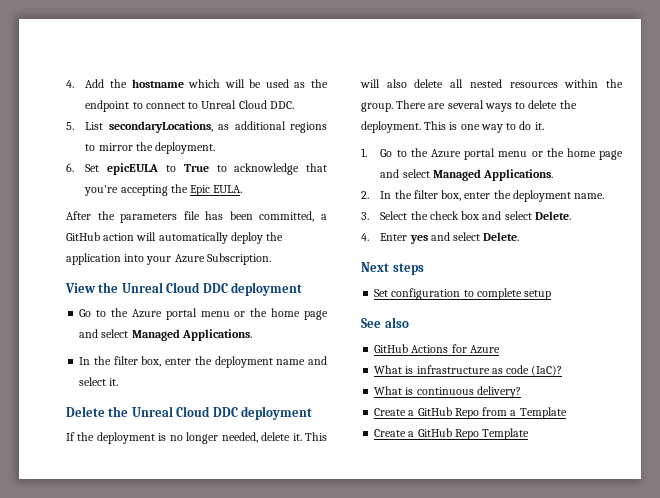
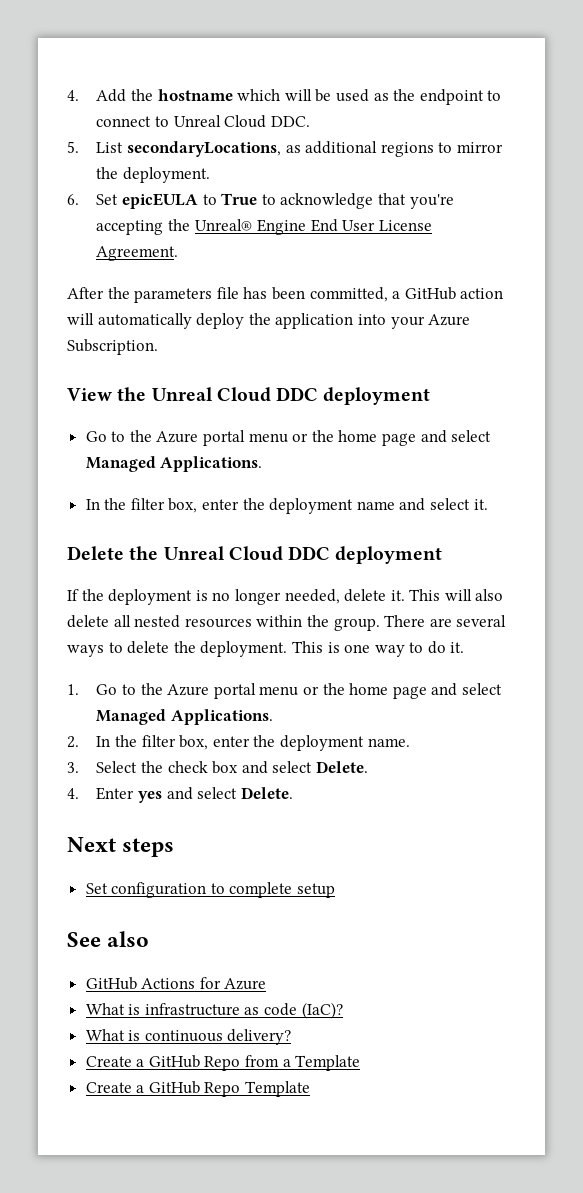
- 6. Set epicEULA to True to acknowledge that you're accepting the Epic EULA.
+ 6. Set epicEULA to True to acknowledge that you're accepting the Unreal® Engine End User License Agreement.

